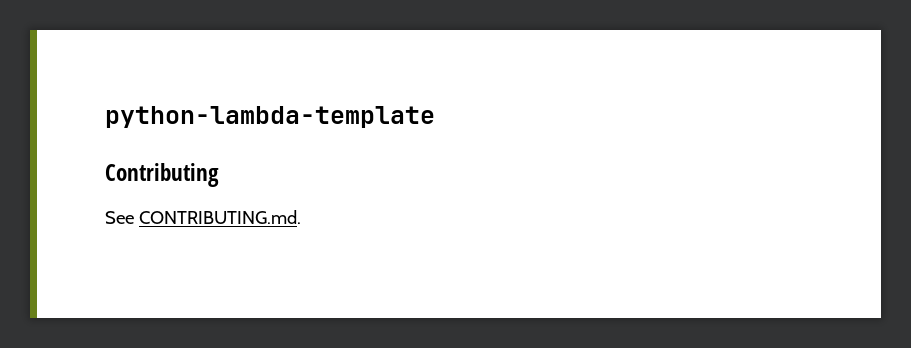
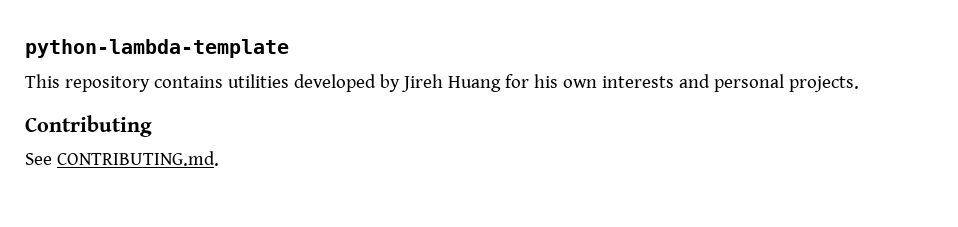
+ This repository contains utilities developed by Jireh Huang for his own interests and personal projects.

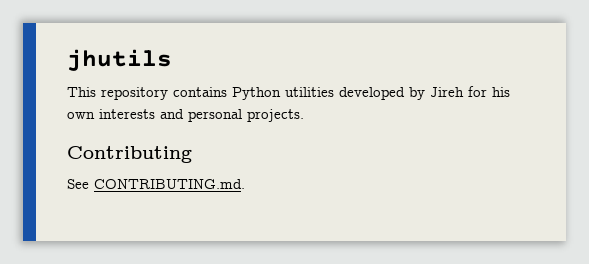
- python-lambda-template
+ jhutils
- This repository contains utilities developed by Jireh Huang for his own interests and personal projects.
+ This repository contains Python utilities developed by Jireh for his own interests and personal projects.

